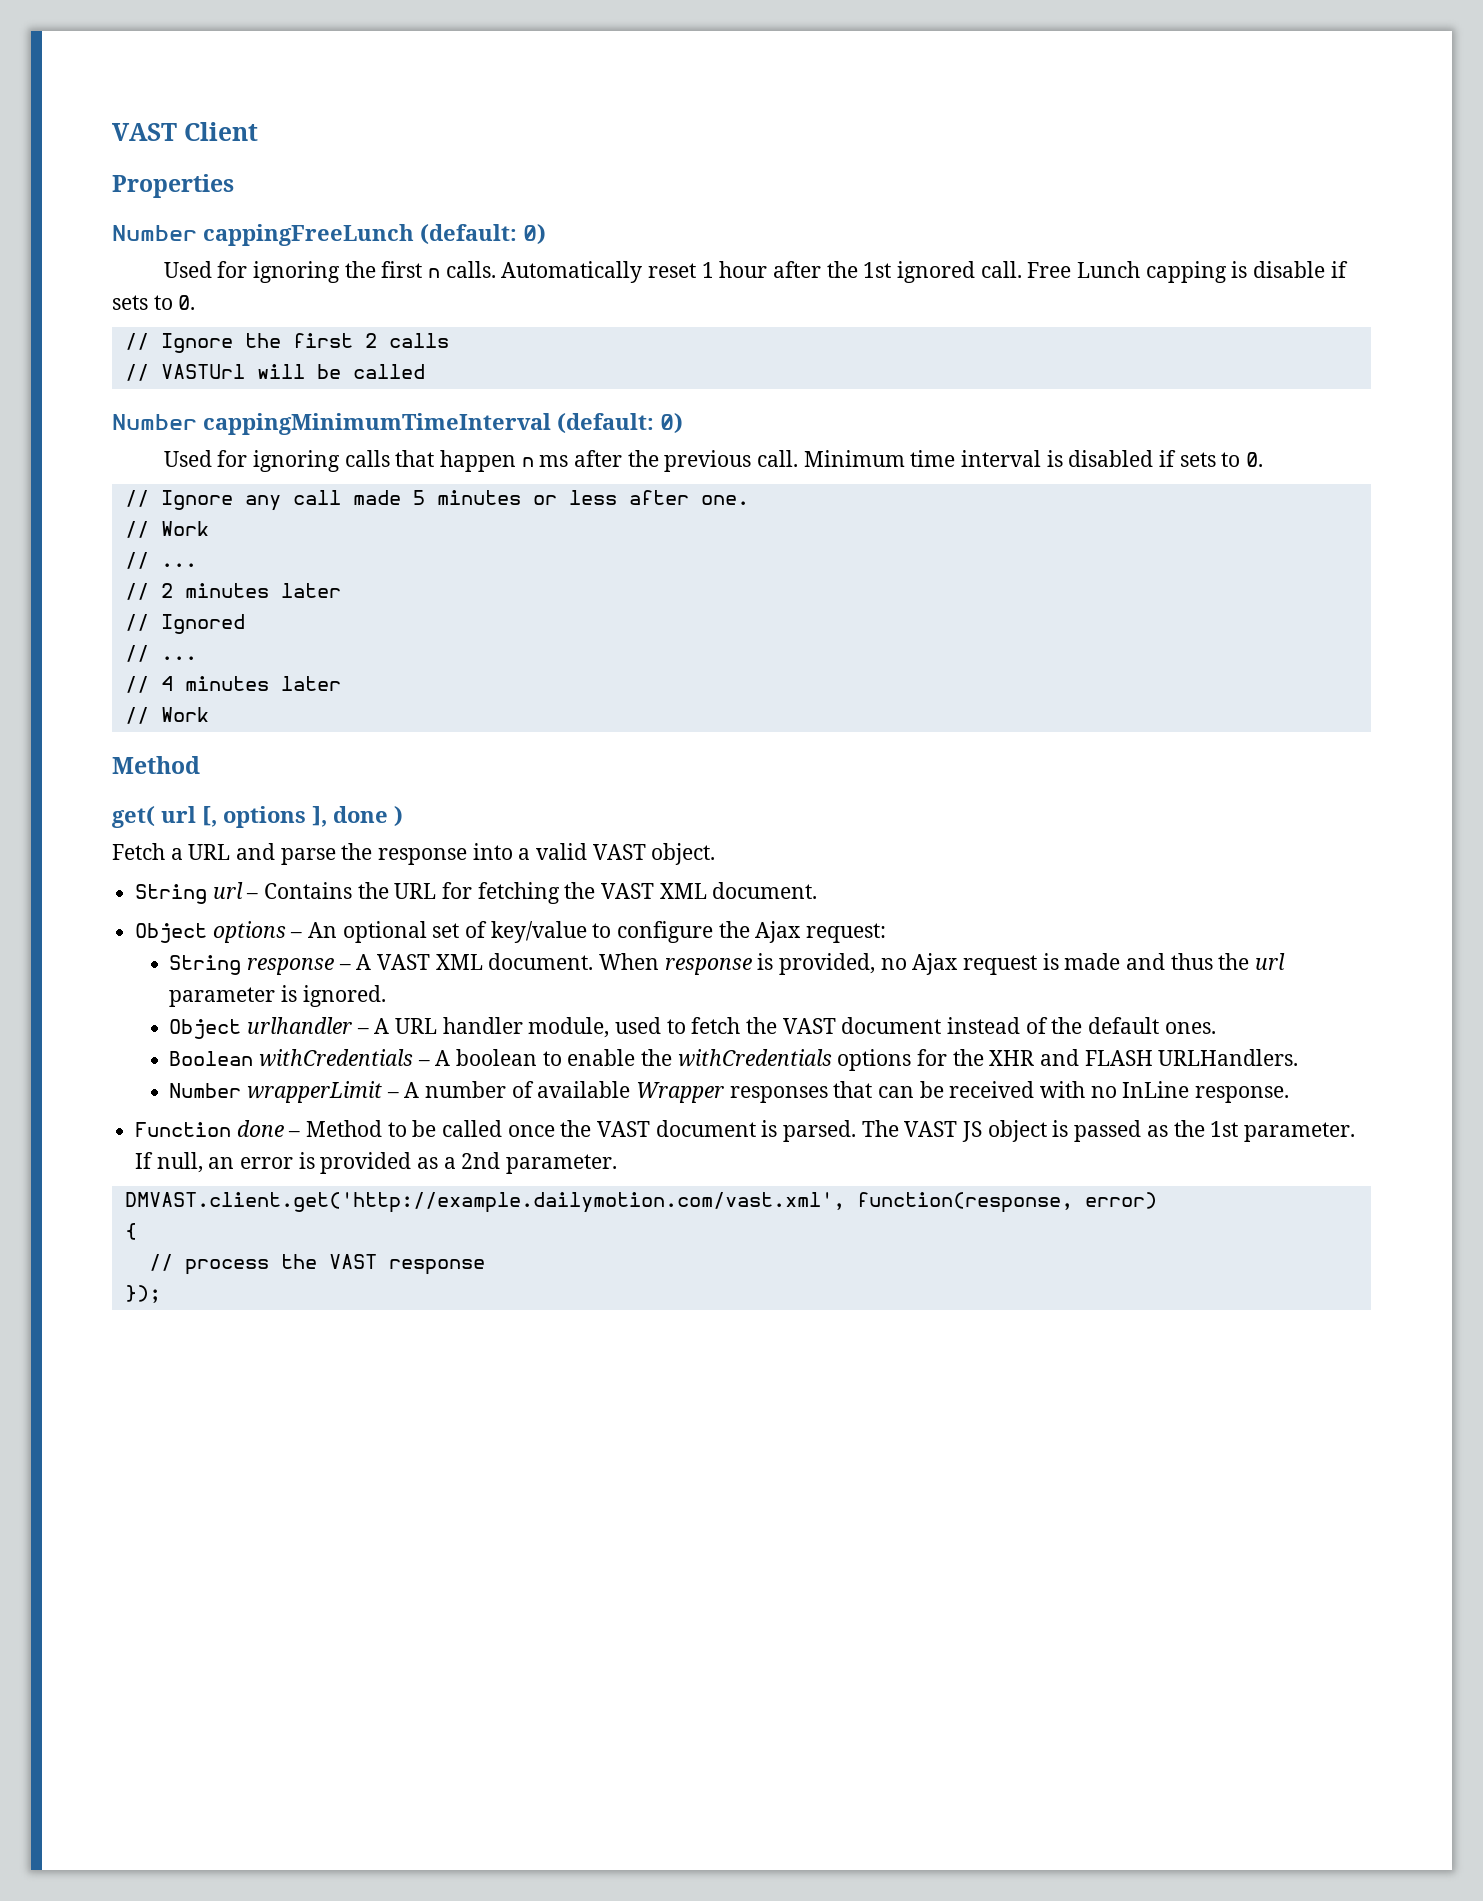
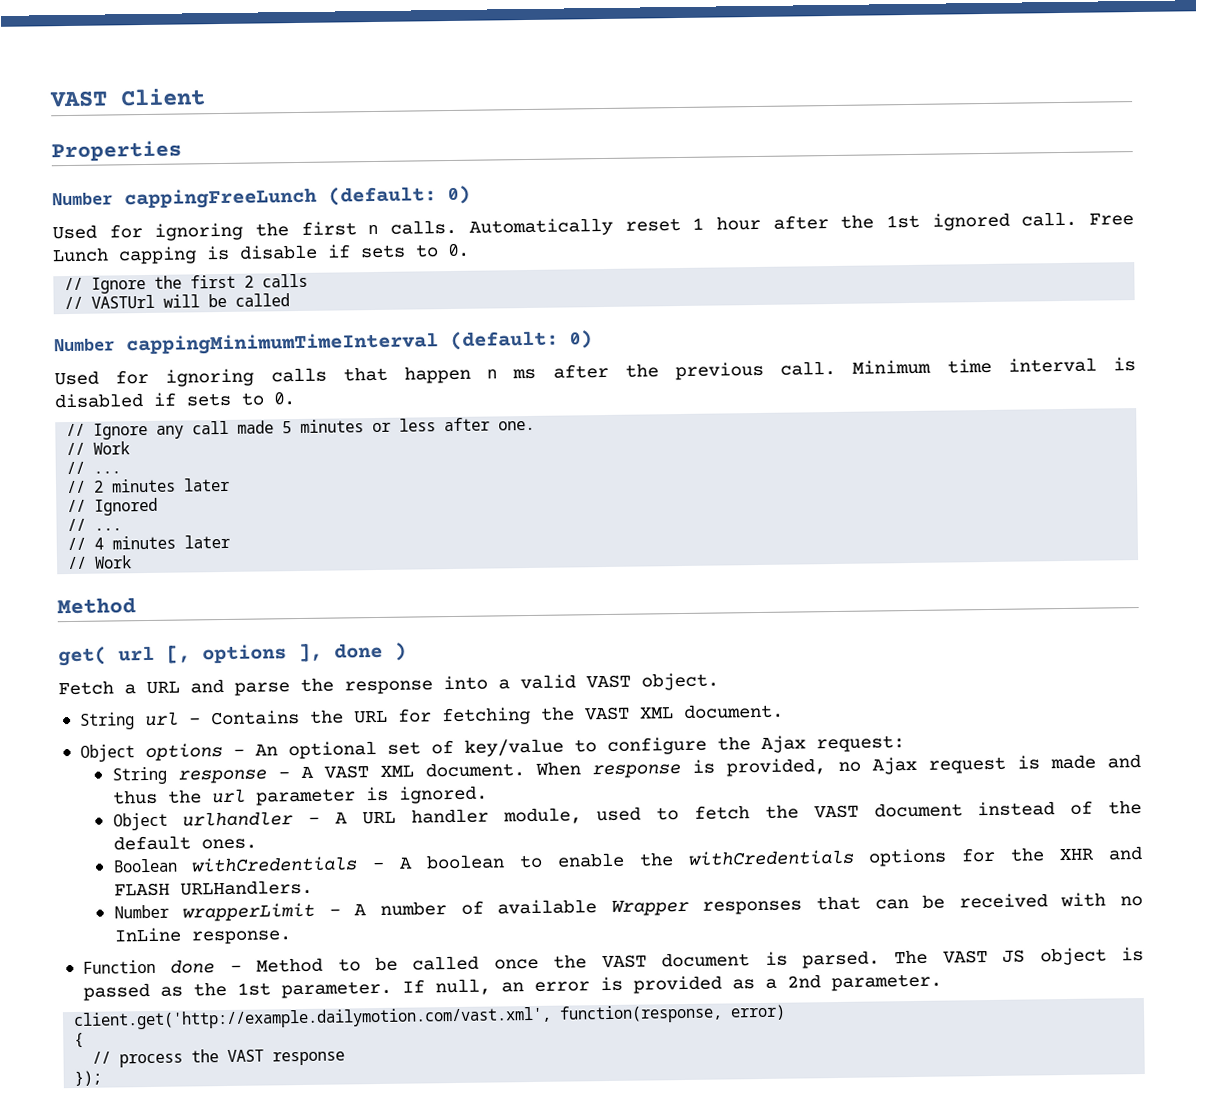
- DMVAST.client.get('http://example.dailymotion.com/vast.xml', function(response, error)
+ client.get('http://example.dailymotion.com/vast.xml', function(response, error)

